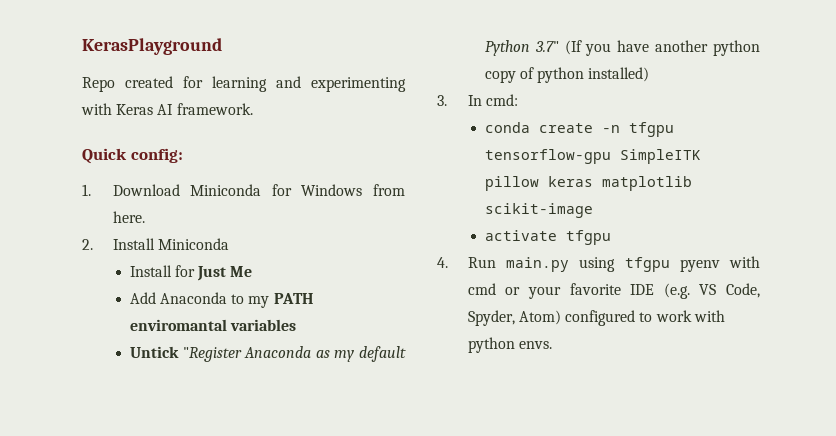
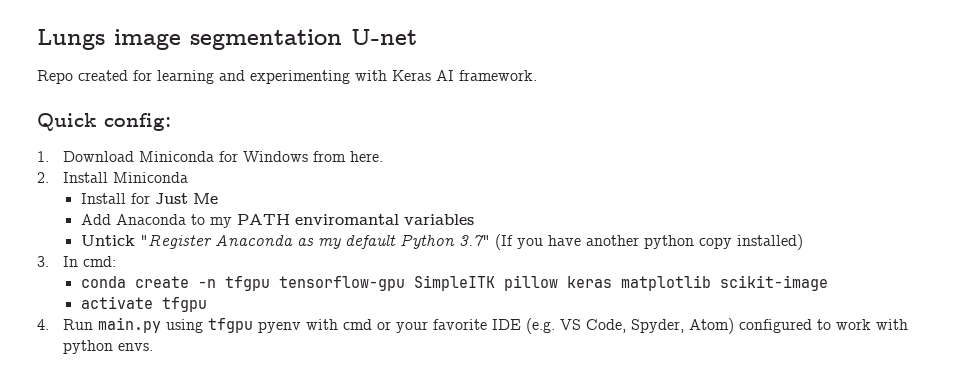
- KerasPlayground
+ Lungs image segmentation U-net
- Untick "Register Anaconda as my default Python 3.7" (If you have another python copy of python installed)
+ Untick "Register Anaconda as my default Python 3.7" (If you have another python copy installed)

